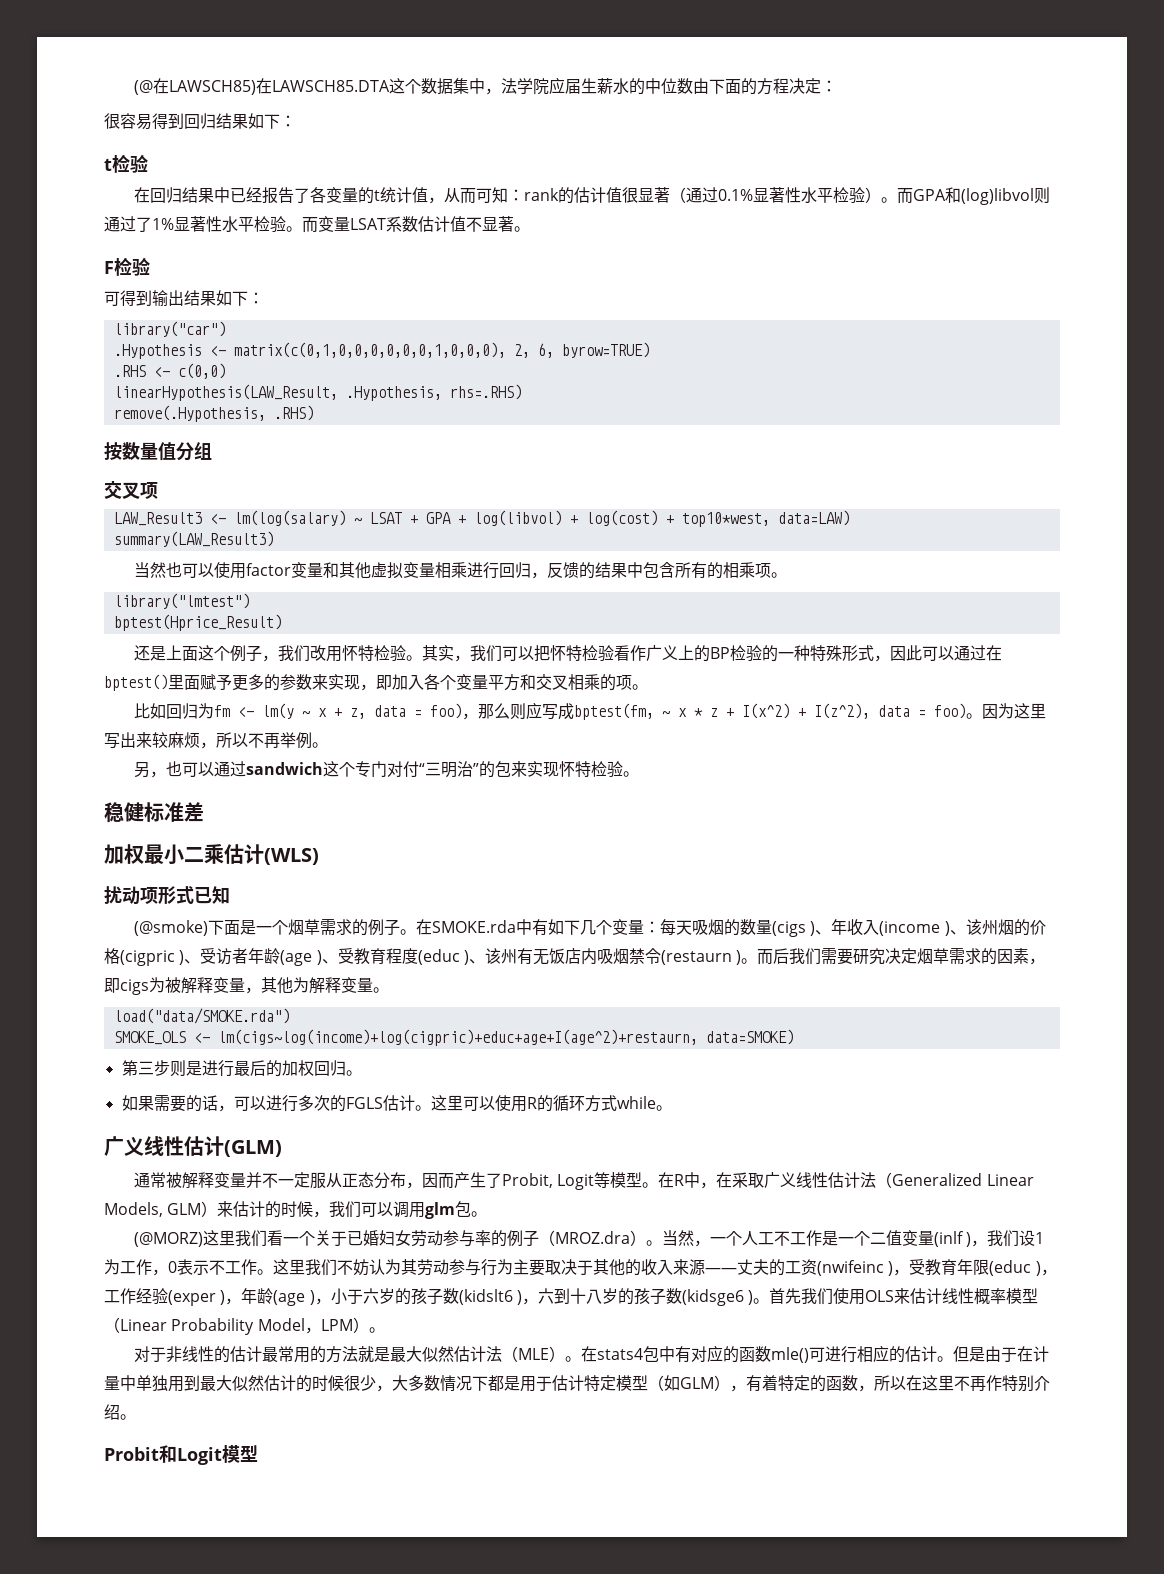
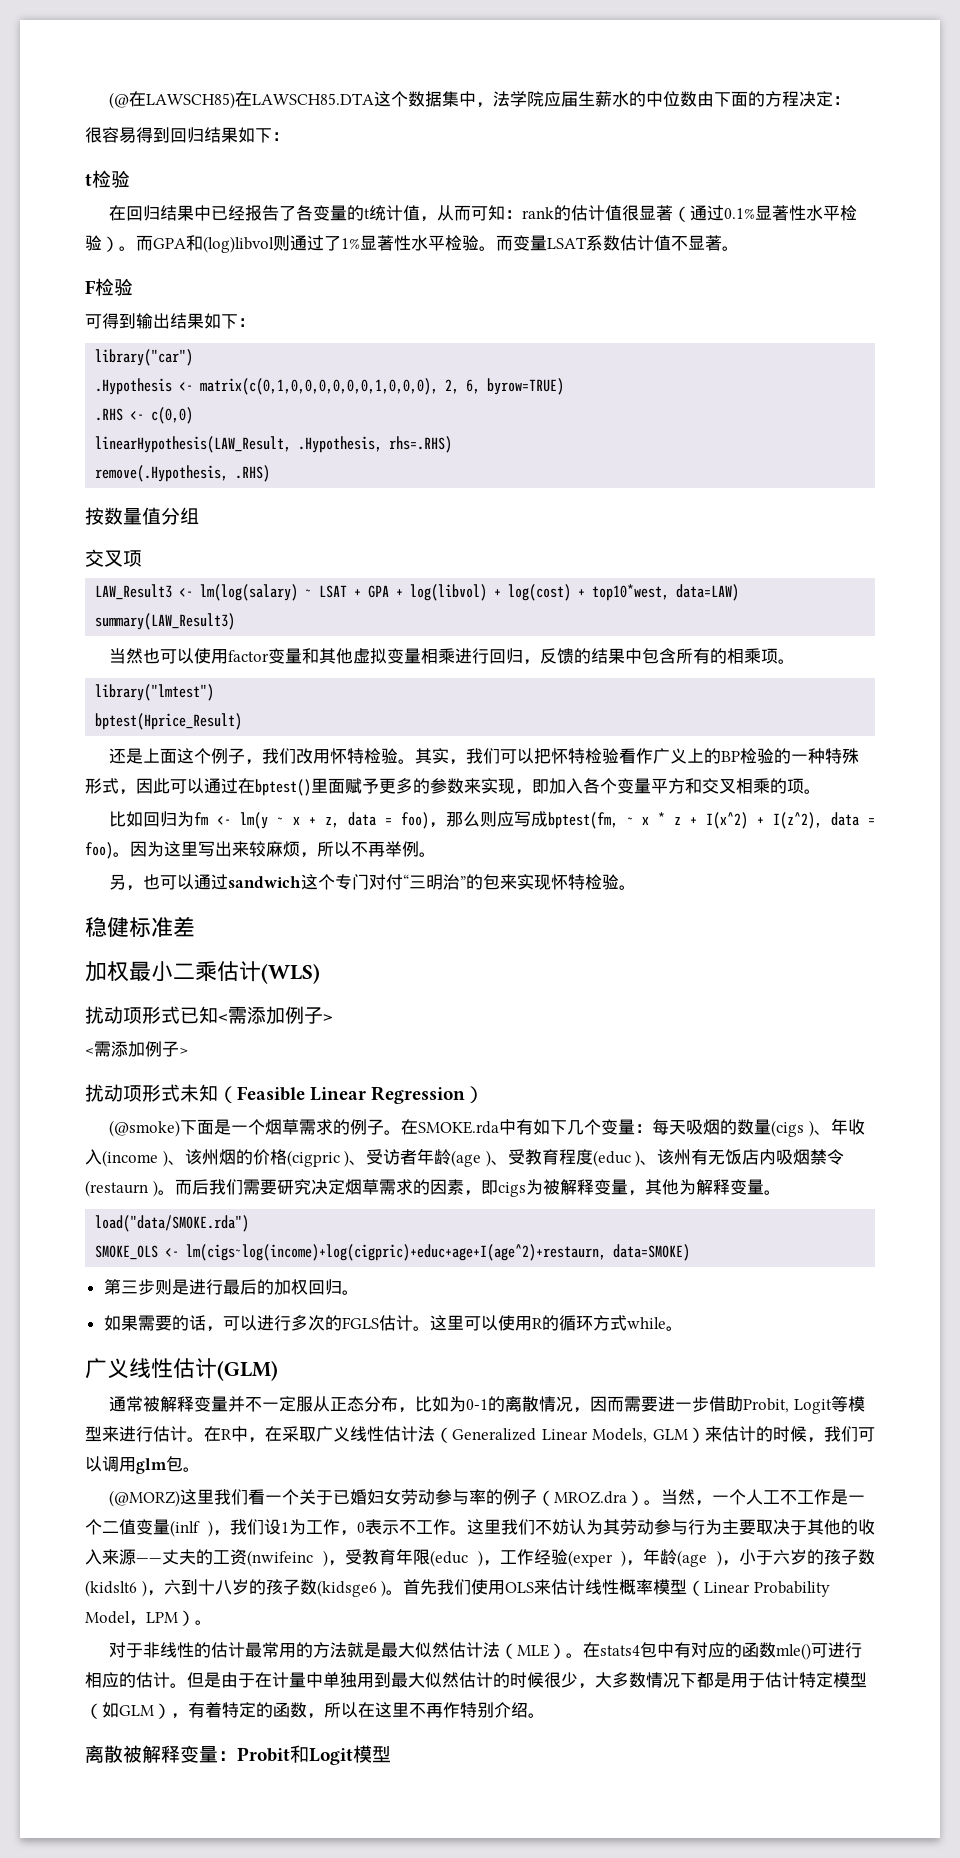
- 扰动项形式已知
+ 扰动项形式已知<需添加例子>
+ <需添加例子>
+ 扰动项形式未知（Feasible Linear Regression）
- 通常被解释变量并不一定服从正态分布，因而产生了Probit, Logit等模型。
+ 通常被解释变量并不一定服从正态分布，比如为0-1的离散情况，因而需要进一步借助Probit, Logit等模型来进行估计。
- Probit和Logit模型
+ 离散被解释变量：Probit和Logit模型

